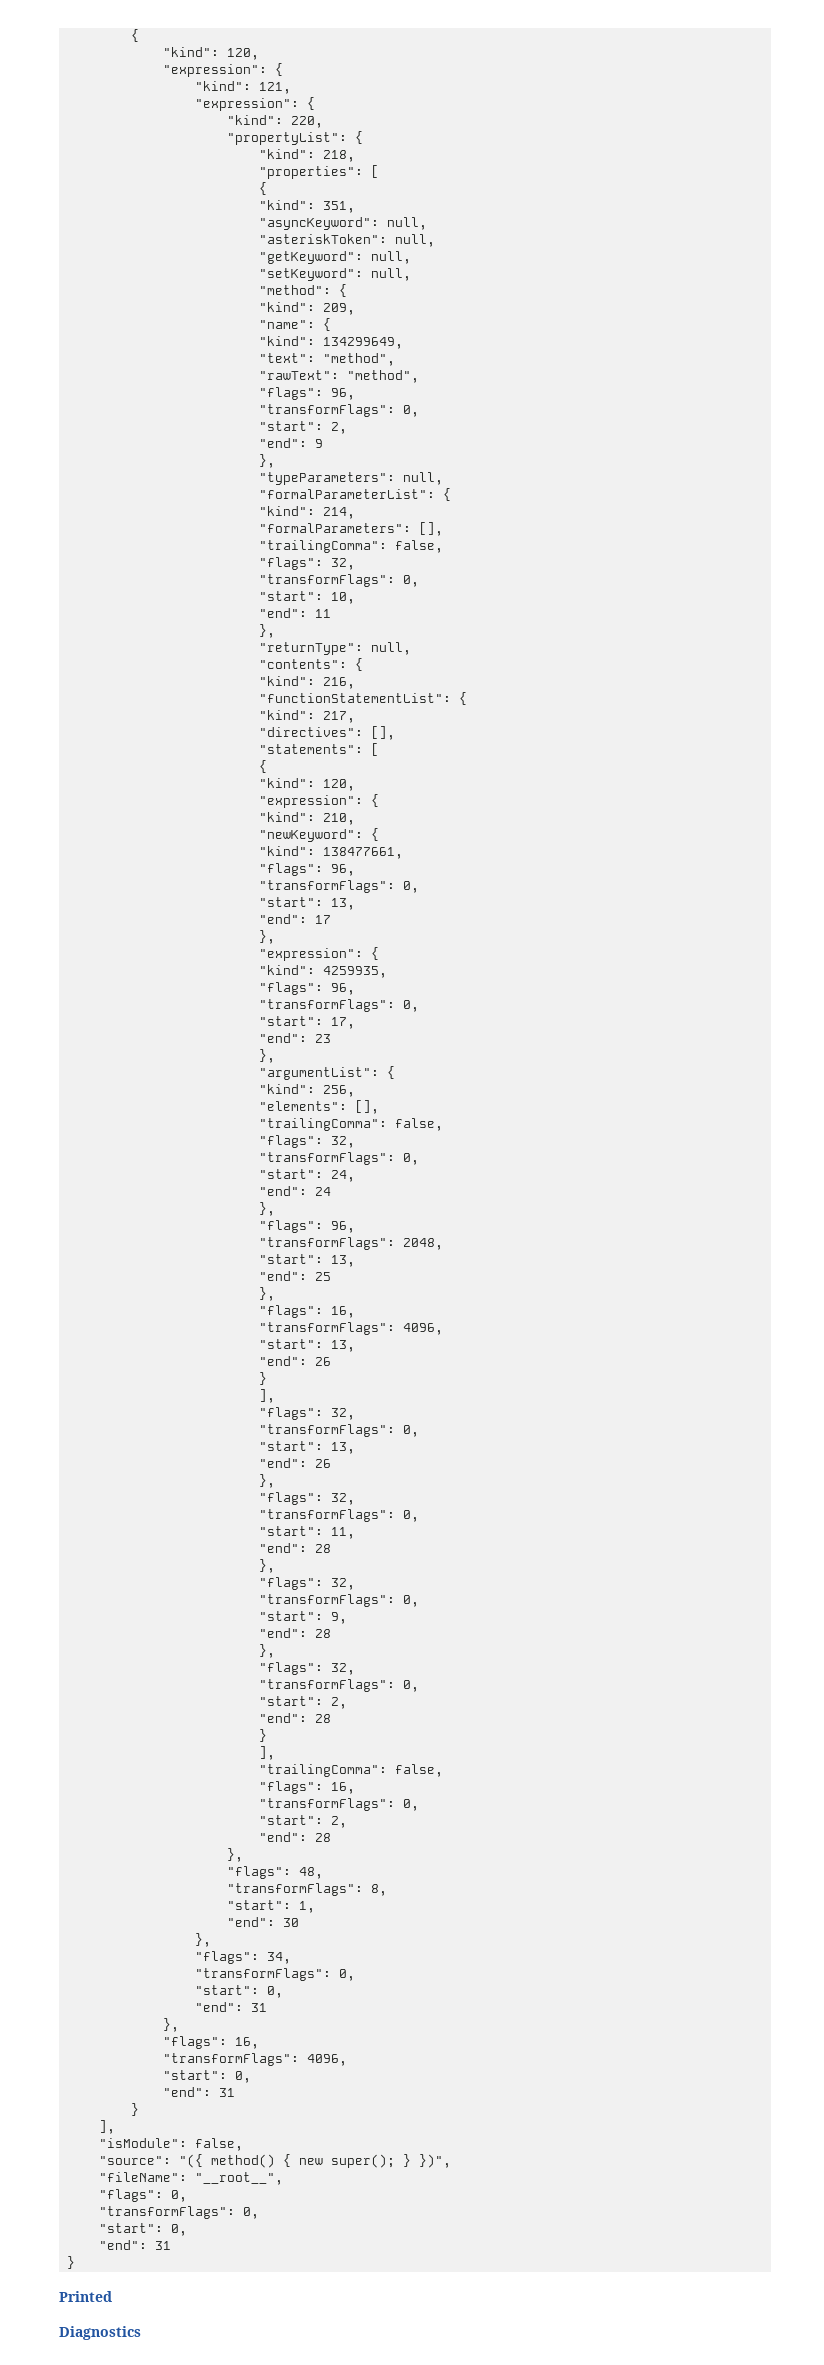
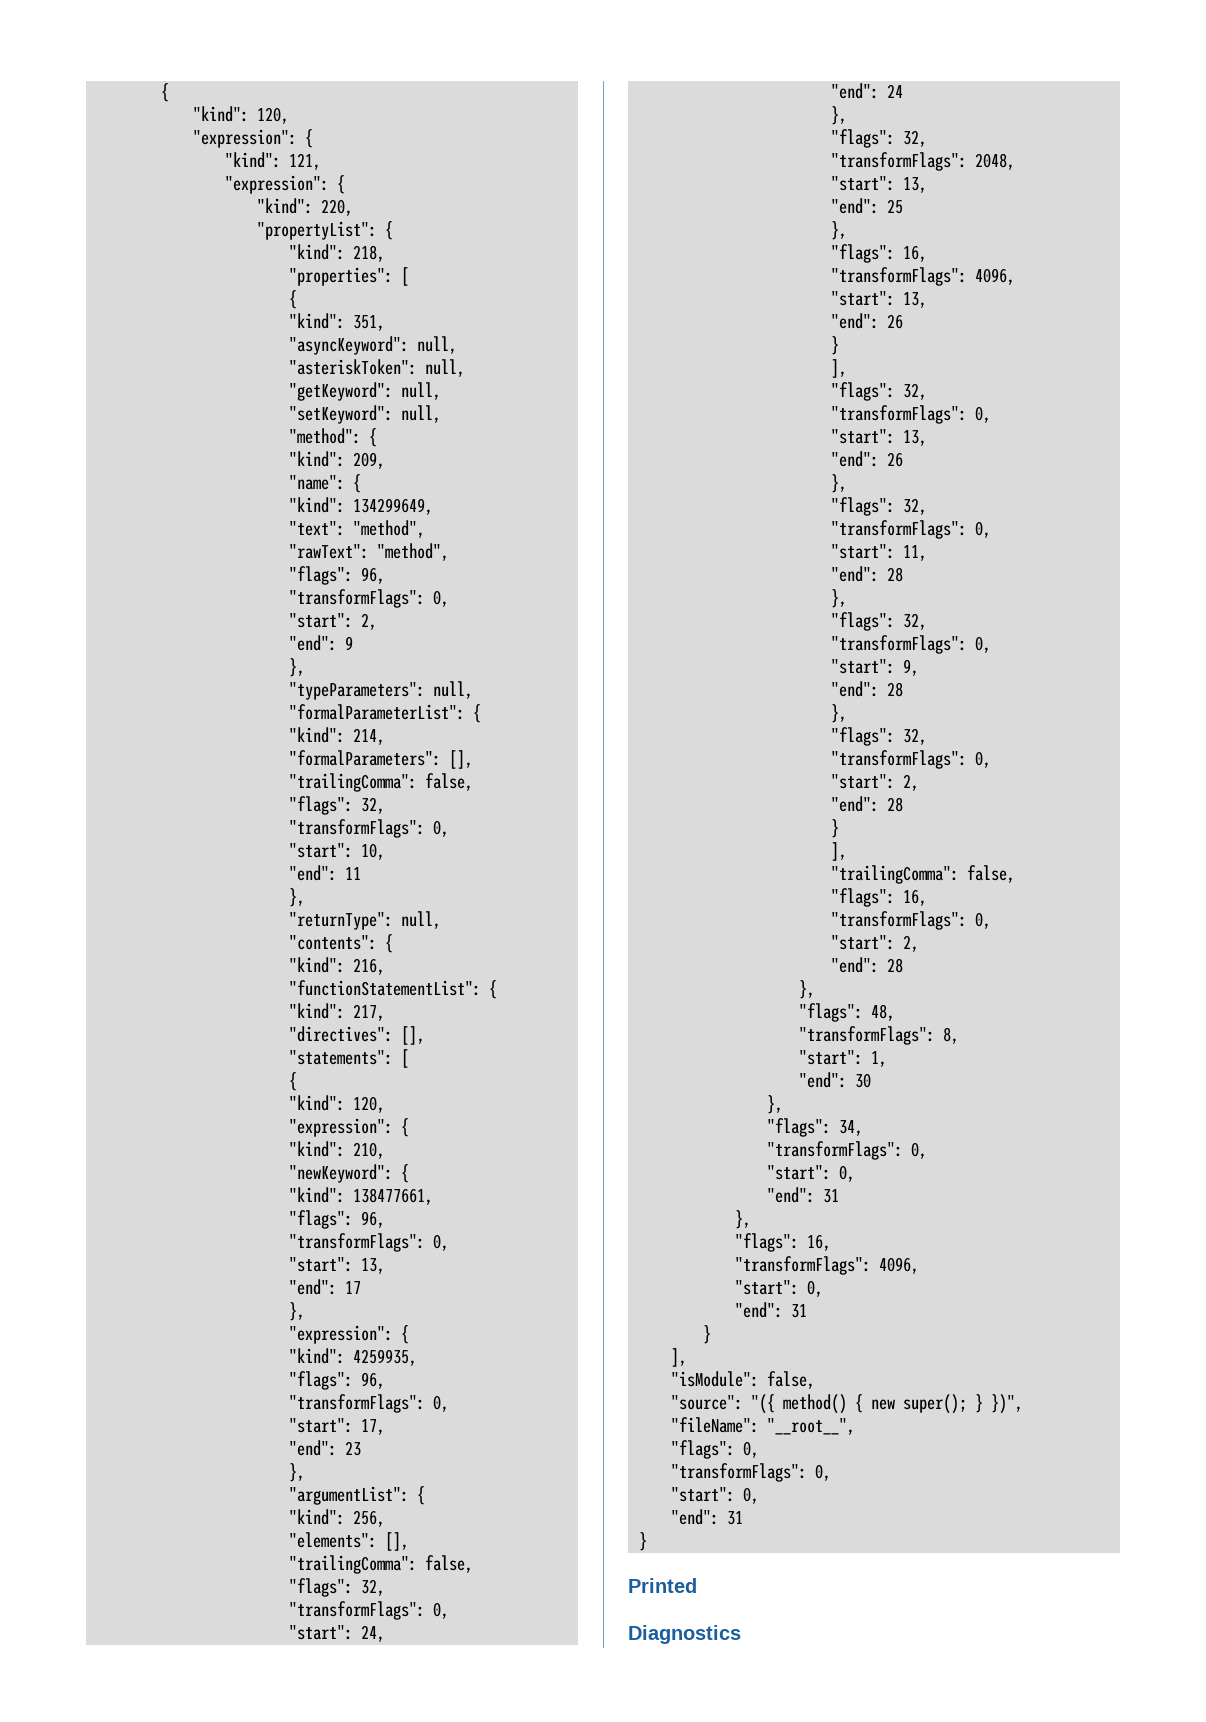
  "end": 24
  },
- "flags": 96,
+ "flags": 32,

